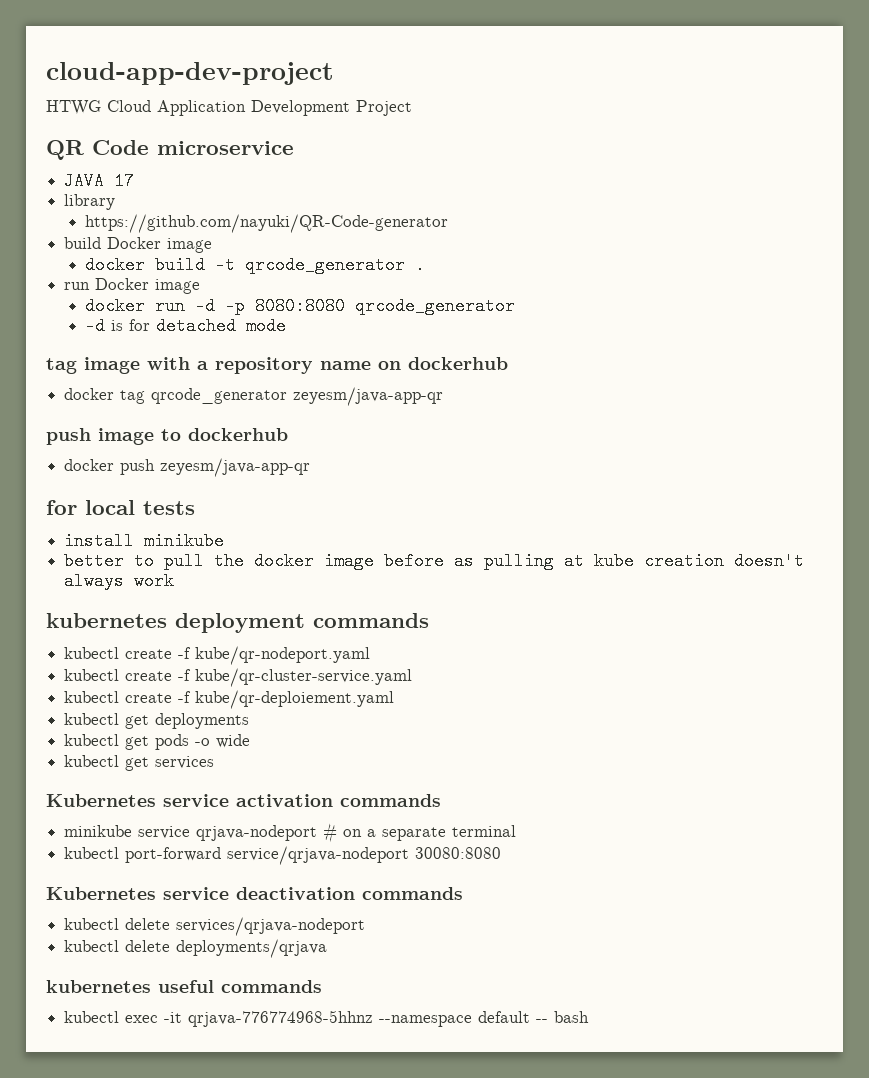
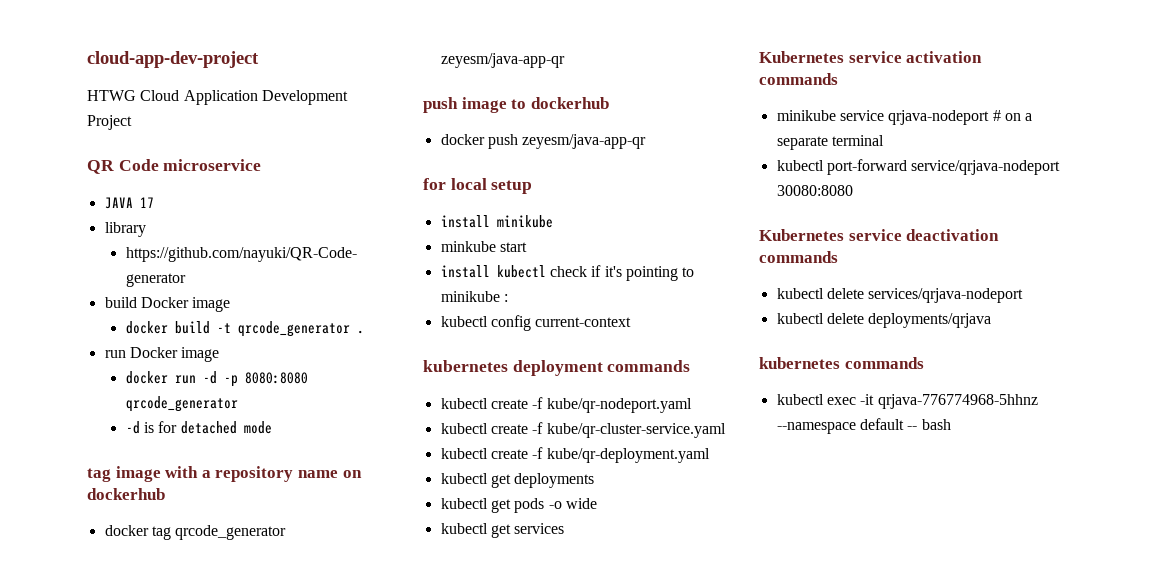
- for local tests
+ for local setup
- better to pull the docker image before as pulling at kube creation doesn't always work
+ minkube start
+ install kubectl check if it's pointing to minikube :
+ kubectl config current-context
- kubectl create -f kube/qr-deploiement.yaml
+ kubectl create -f kube/qr-deployment.yaml
- kubernetes useful commands
+ kubernetes commands

